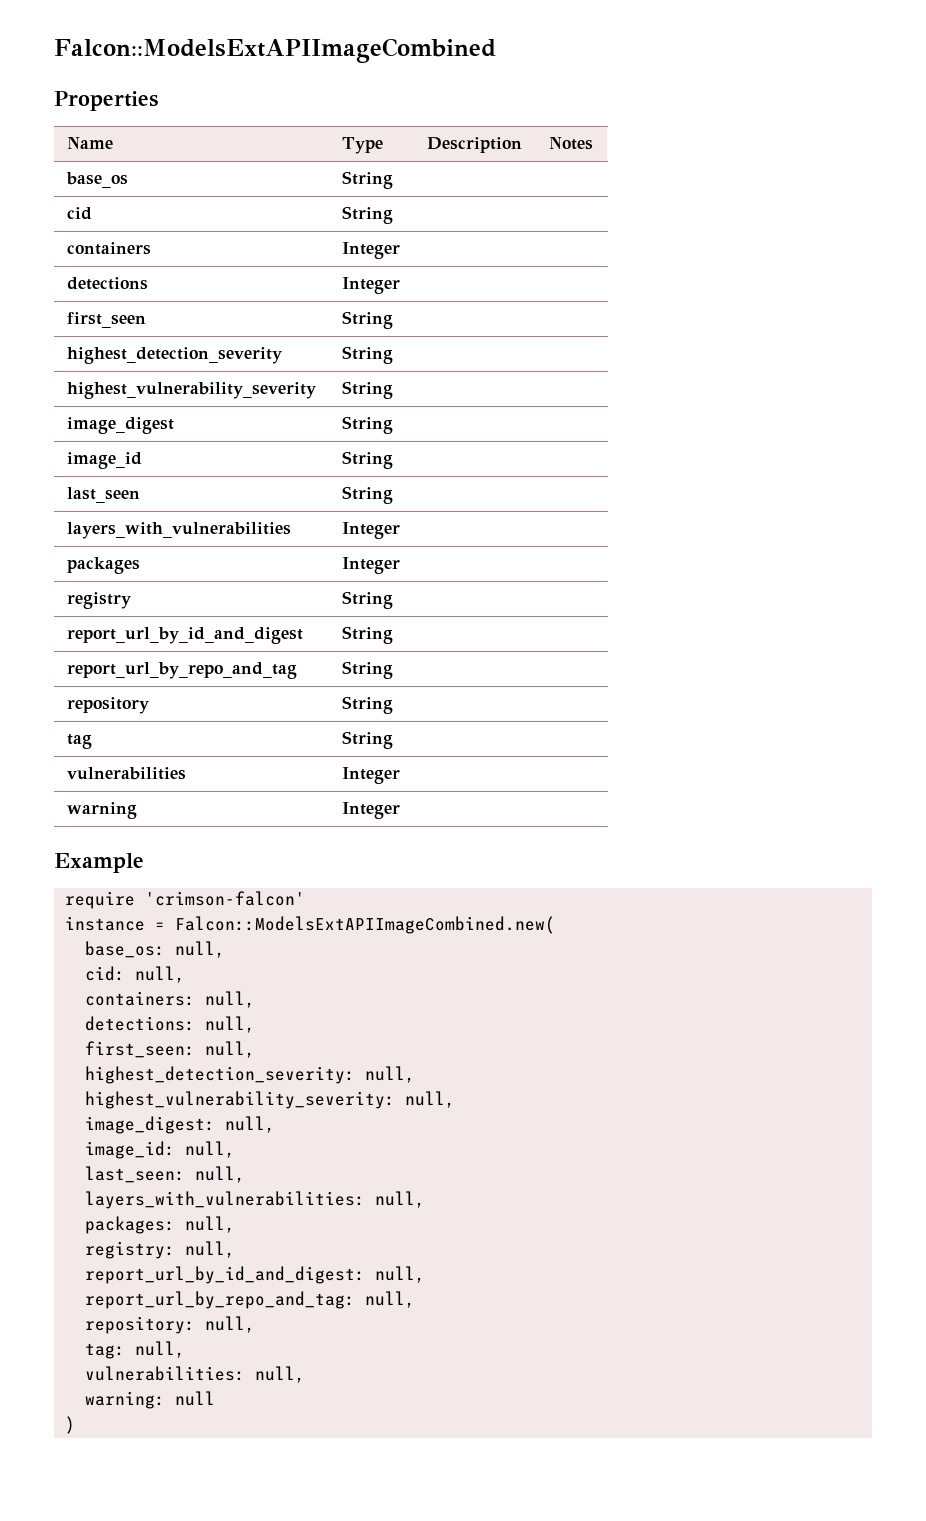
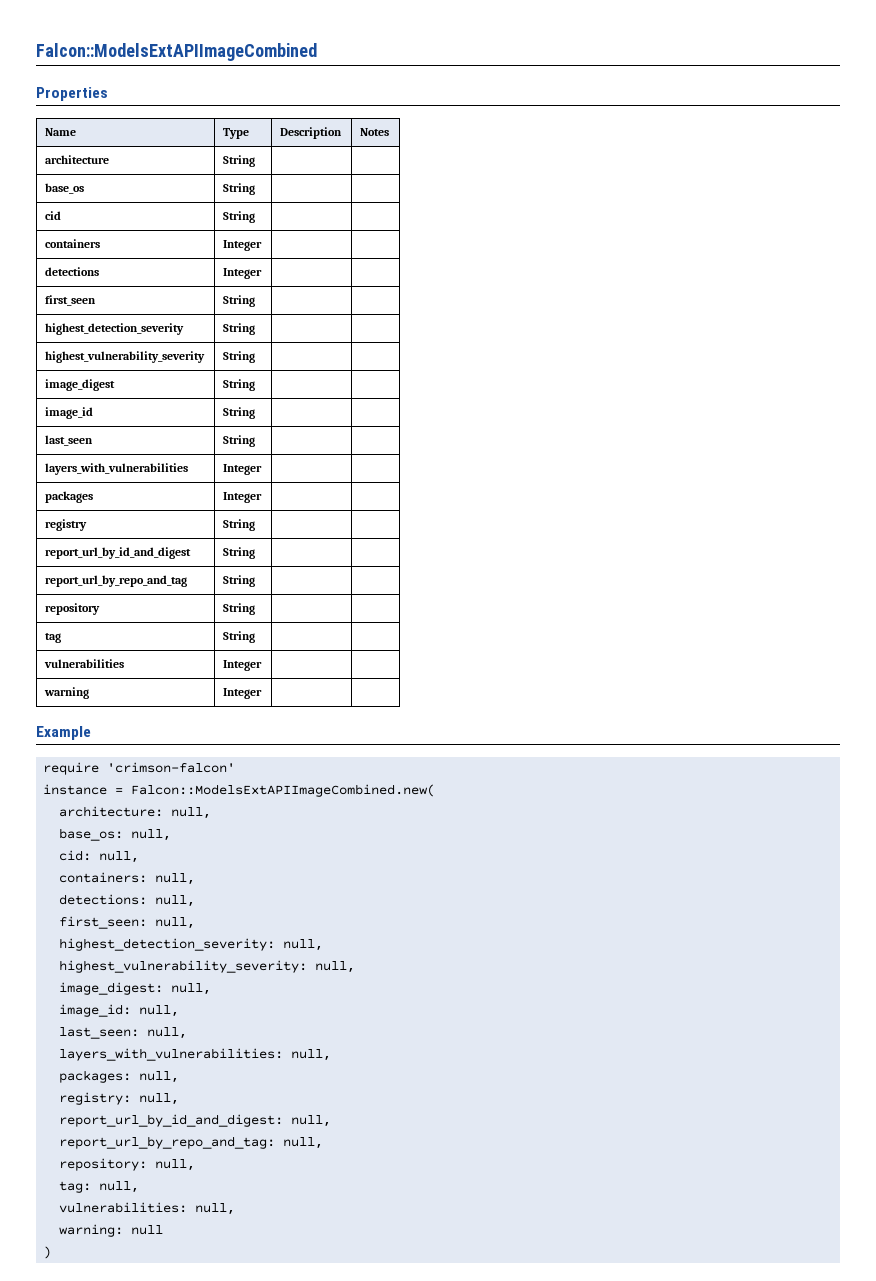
+ architecture | String | |
+ architecture: null,

